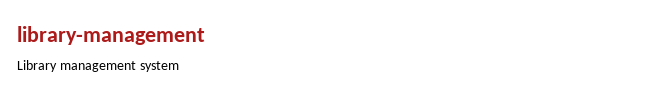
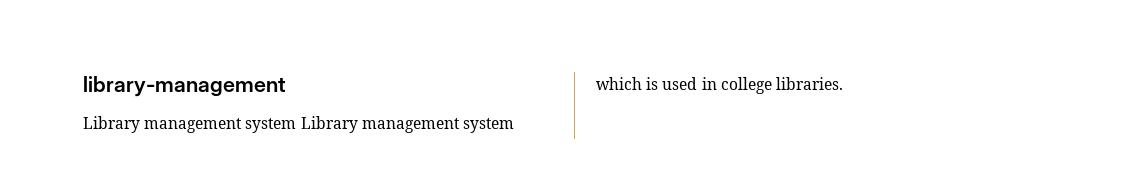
- Library management system
+ Library management system Library management system which is used in college libraries.

